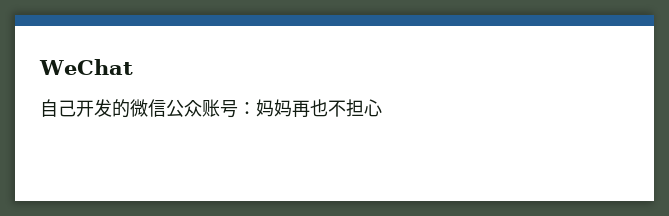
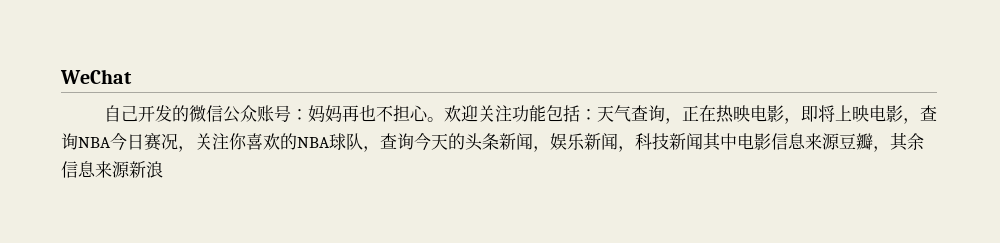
- 自己开发的微信公众账号：妈妈再也不担心
+ 自己开发的微信公众账号：妈妈再也不担心。欢迎关注功能包括：天气查询，正在热映电影，即将上映电影，查询NBA今日赛况，关注你喜欢的NBA球队，查询今天的头条新闻，娱乐新闻，科技新闻其中电影信息来源豆瓣，其余信息来源新浪

